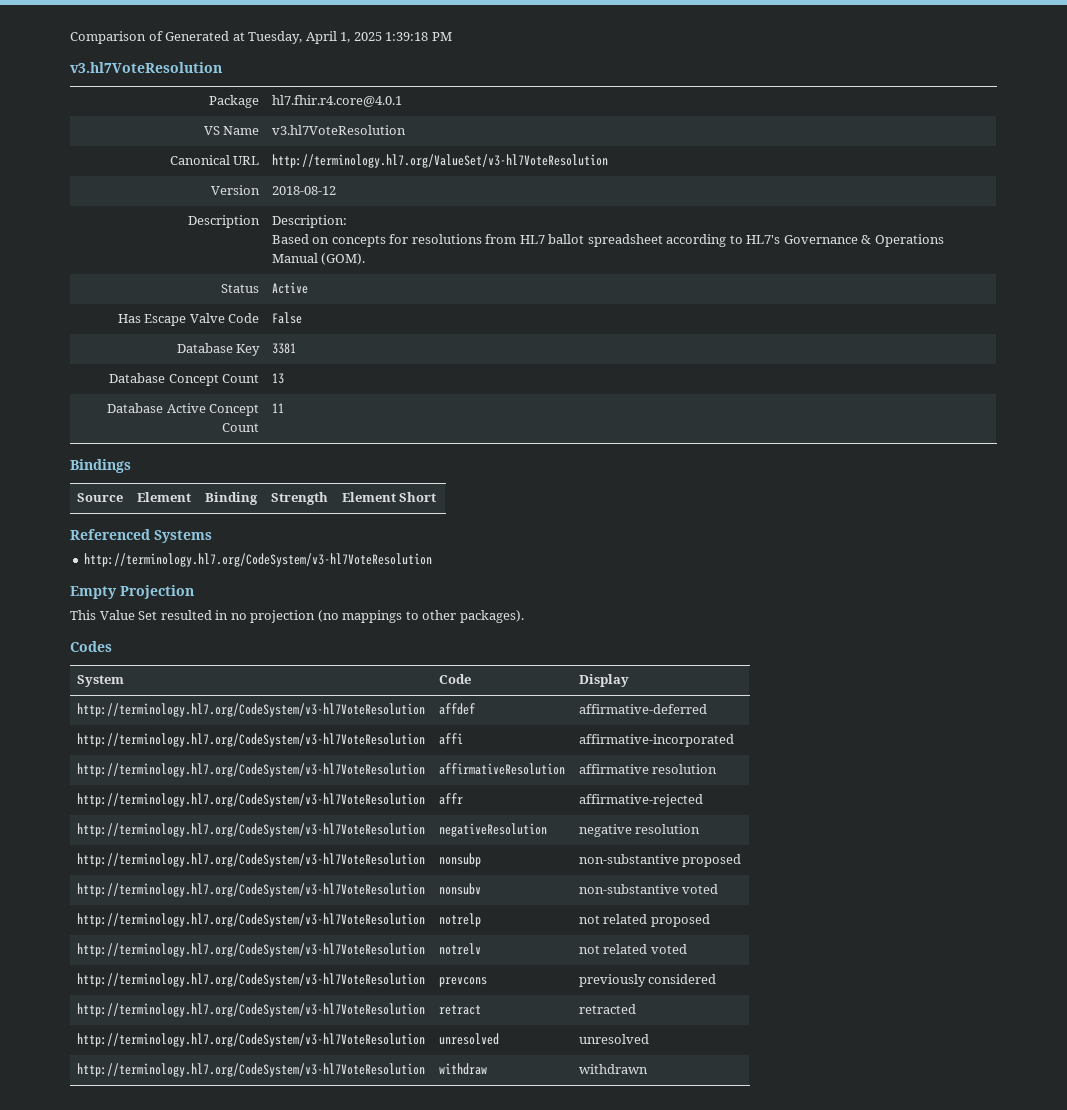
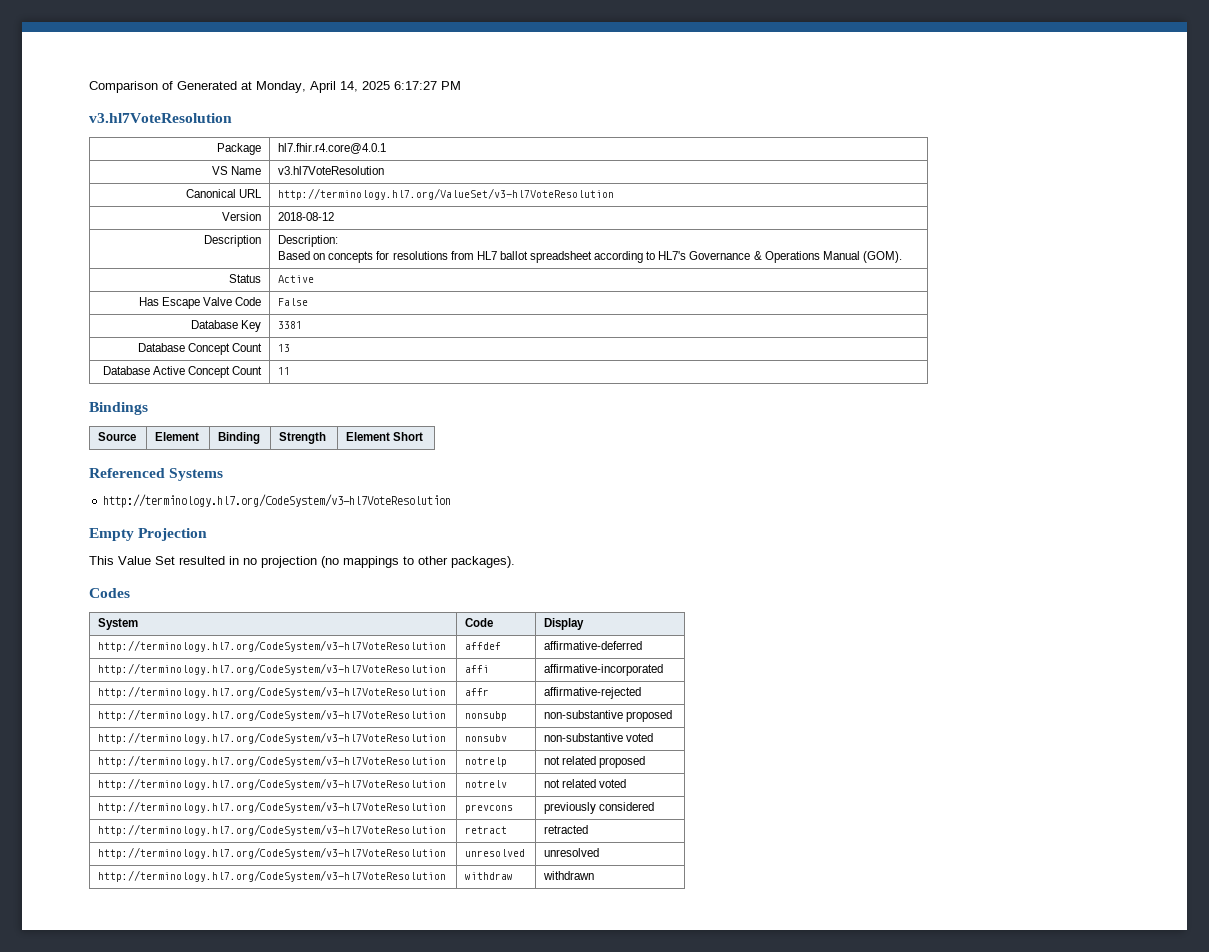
- Comparison of Generated at Tuesday, April 1, 2025 1:39:18 PM
+ Comparison of Generated at Monday, April 14, 2025 6:17:27 PM
- http://terminology.hl7.org/CodeSystem/v3-hl7VoteResolution | affirmativeResolution | affirmative resolution
- http://terminology.hl7.org/CodeSystem/v3-hl7VoteResolution | negativeResolution | negative resolution

